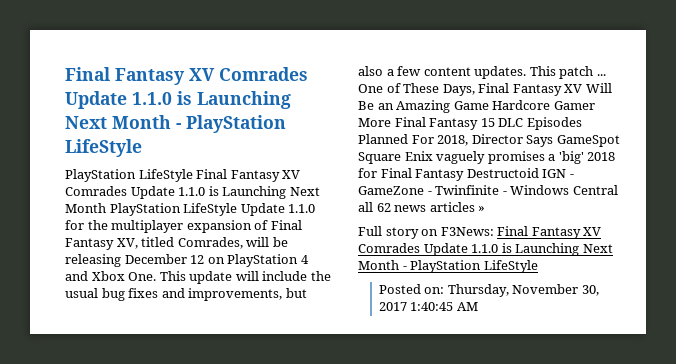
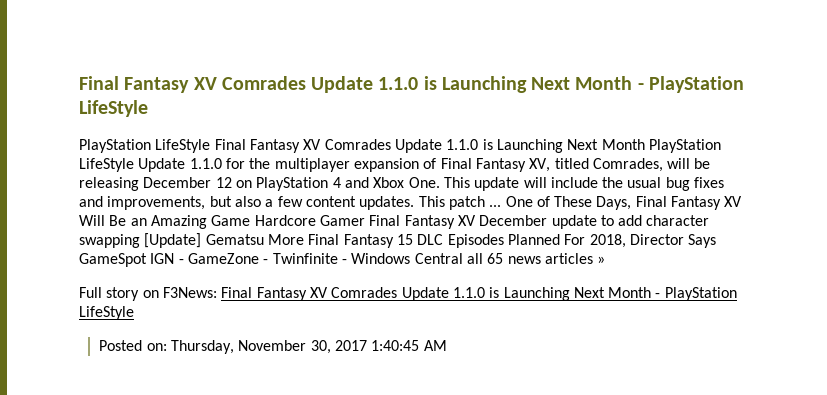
- One of These Days, Final Fantasy XV Will Be an Amazing Game Hardcore Gamer More Final Fantasy 15 DLC Episodes Planned For 2018, Director Says GameSpot Square Enix vaguely promises a 'big' 2018 for Final Fantasy Destructoid IGN - GameZone - Twinfinite - Windows Central all 62 news articles »
+ One of These Days, Final Fantasy XV Will Be an Amazing Game Hardcore Gamer Final Fantasy XV December update to add character swapping [Update] Gematsu More Final Fantasy 15 DLC Episodes Planned For 2018, Director Says GameSpot IGN - GameZone - Twinfinite - Windows Central all 65 news articles »

